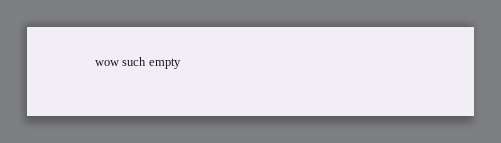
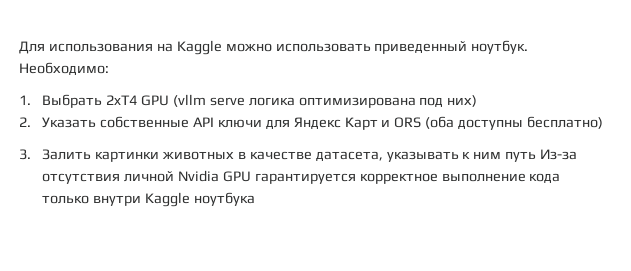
- wow such empty
+ Для использования на Kaggle можно использовать приведенный ноутбук. Необходимо:
+ 1. Выбрать 2xT4 GPU (vllm serve логика оптимизирована под них)
+ 2. Указать собственные API ключи для Яндекс Карт и ORS (оба доступны бесплатно)
+ 3. Залить картинки животных в качестве датасета, указывать к ним путь Из-за отсутствия личной Nvidia GPU гарантируется корректное выполнение кода только внутри Kaggle ноутбука

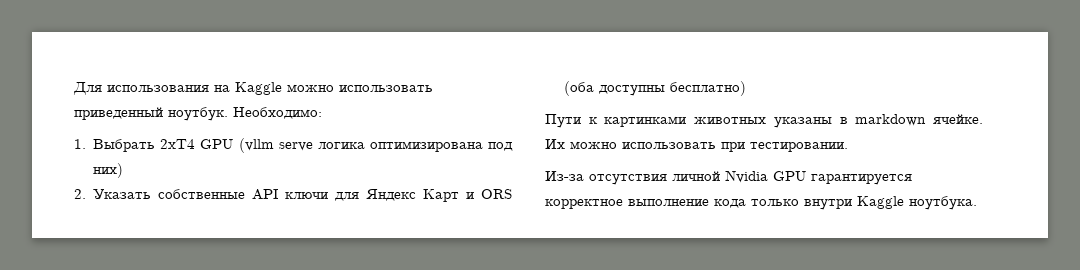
- 3. Залить картинки животных в качестве датасета, указывать к ним путь Из-за отсутствия личной Nvidia GPU гарантируется корректное выполнение кода только внутри Kaggle ноутбука
+ Пути к картинками животных указаны в markdown ячейке. Их можно использовать при тестировании.
+ Из-за отсутствия личной Nvidia GPU гарантируется корректное выполнение кода только внутри Kaggle ноутбука.

